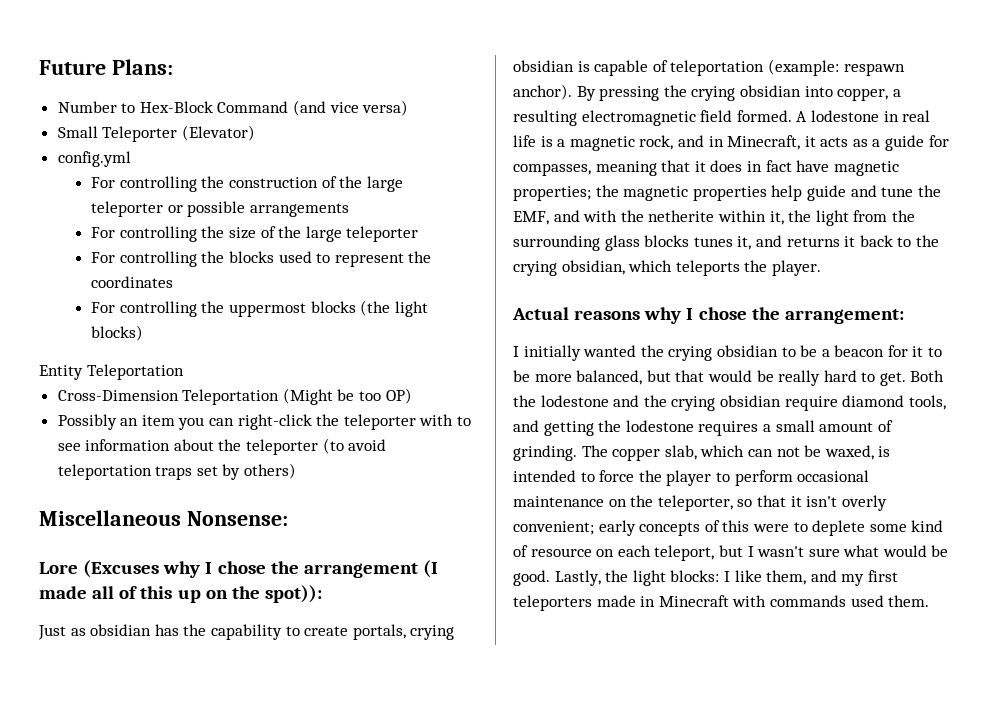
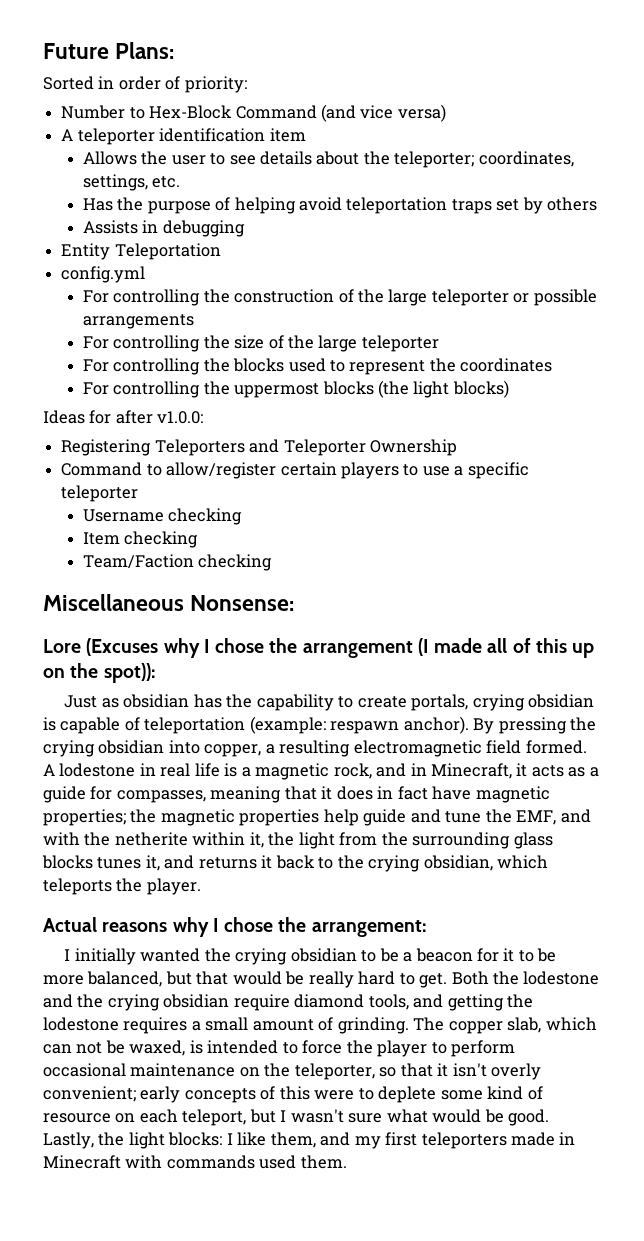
+ Sorted in order of priority:
- Small Teleporter (Elevator)
+ A teleporter identification item
+ Allows the user to see details about the teleporter; coordinates, settings, etc.
+ Has the purpose of helping avoid teleportation traps set by others
+ Assists in debugging
+ Entity Teleportation
- Entity Teleportation
- Cross-Dimension Teleportation (Might be too OP)
- Possibly an item you can right-click the teleporter with to see information about the teleporter (to avoid teleportation traps set by others)
+ Ideas for after v1.0.0:
+ Registering Teleporters and Teleporter Ownership
+ Command to allow/register certain players to use a specific teleporter
+ Username checking
+ Item checking
+ Team/Faction checking

